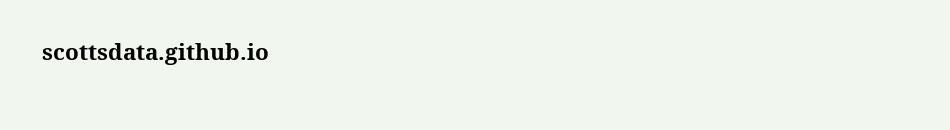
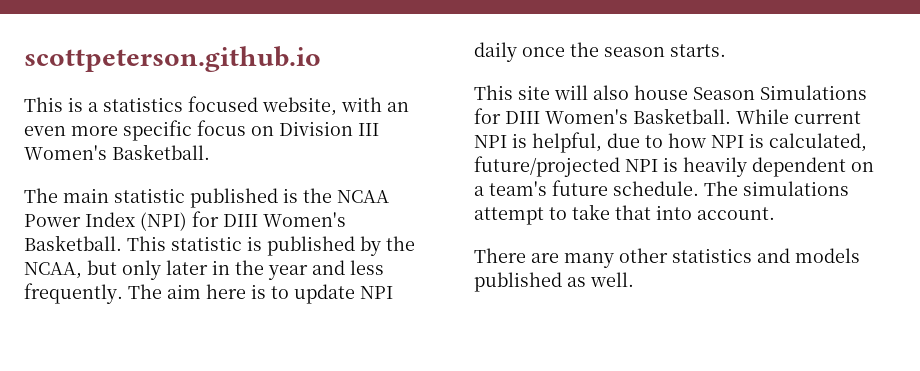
- scottsdata.github.io
+ scottpeterson.github.io
+ This is a statistics focused website, with an even more specific focus on Division III Women's Basketball.
+ The main statistic published is the NCAA Power Index (NPI) for DIII Women's Basketball. This statistic is published by the NCAA, but only later in the year and less frequently. The aim here is to update NPI daily once the season starts.
+ This site will also house Season Simulations for DIII Women's Basketball. While current NPI is helpful, due to how NPI is calculated, future/projected NPI is heavily dependent on a team's future schedule. The simulations attempt to take that into account.
+ There are many other statistics and models published as well.

